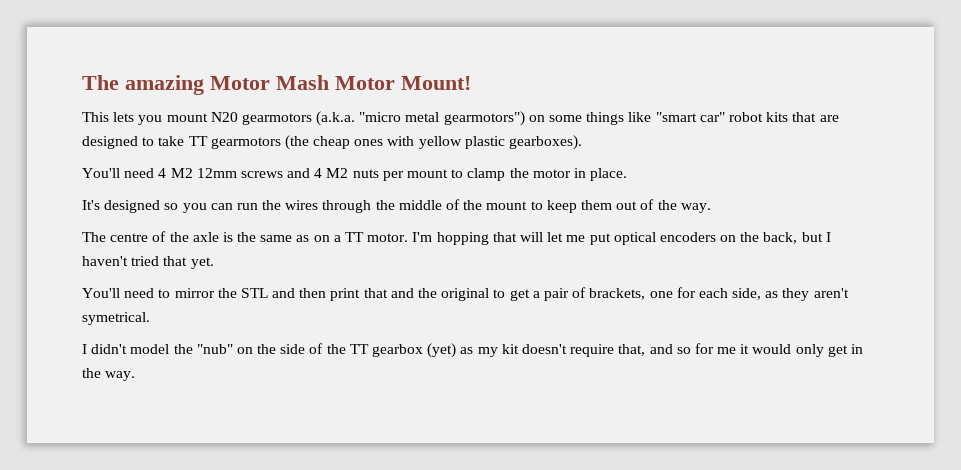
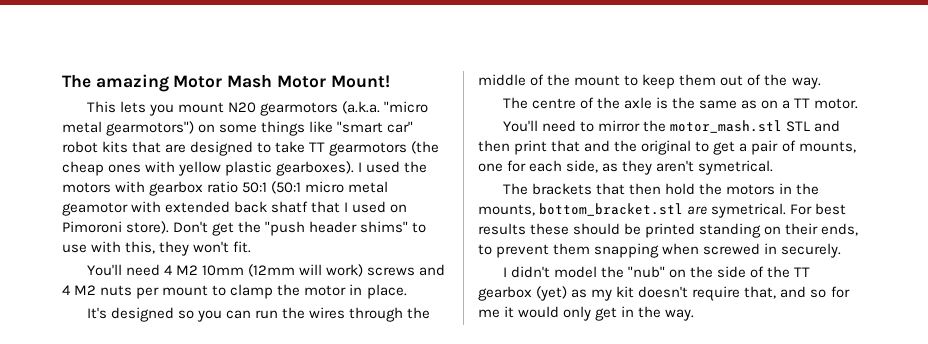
+ I used the motors with gearbox ratio 50:1 (50:1 micro metal geamotor with extended back shatf that I used on Pimoroni store). Don't get the "push header shims" to use with this, they won't fit.
- You'll need 4 M2 12mm screws and 4 M2 nuts per mount to clamp the motor in place.
+ You'll need 4 M2 10mm (12mm will work) screws and 4 M2 nuts per mount to clamp the motor in place.
- I'm hopping that will let me put optical encoders on the back, but I haven't tried that yet.
- You'll need to mirror the STL and then print that and the original to get a pair of brackets, one for each side, as they aren't symetrical.
+ You'll need to mirror the motor_mash.stl STL and then print that and the original to get a pair of mounts, one for each side, as they aren't symetrical.
+ The brackets that then hold the motors in the mounts, bottom_bracket.stl are symetrical. For best results these should be printed standing on their ends, to prevent them snapping when screwed in securely.

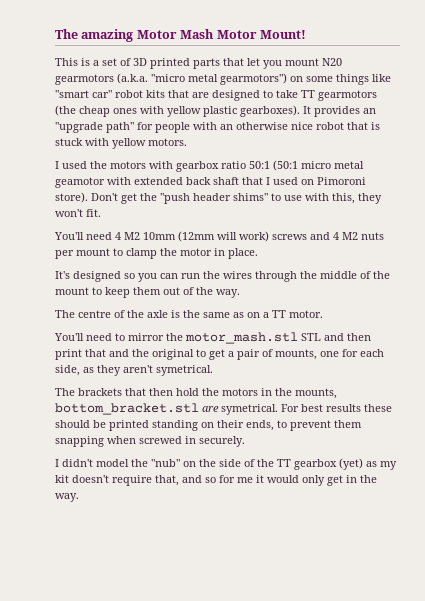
- This lets you mount N20 gearmotors (a.k.a. "micro metal gearmotors") on some things like "smart car" robot kits that are designed to take TT gearmotors (the cheap ones with yellow plastic gearboxes). I used the motors with gearbox ratio 50:1 (50:1 micro metal geamotor with extended back shatf that I used on Pimoroni store).
+ This is a set of 3D printed parts that let you mount N20 gearmotors (a.k.a. "micro metal gearmotors") on some things like "smart car" robot kits that are designed to take TT gearmotors (the cheap ones with yellow plastic gearboxes). It provides an "upgrade path" for people with an otherwise nice robot that is stuck with yellow motors.
+ I used the motors with gearbox ratio 50:1 (50:1 micro metal geamotor with extended back shaft that I used on Pimoroni store).

